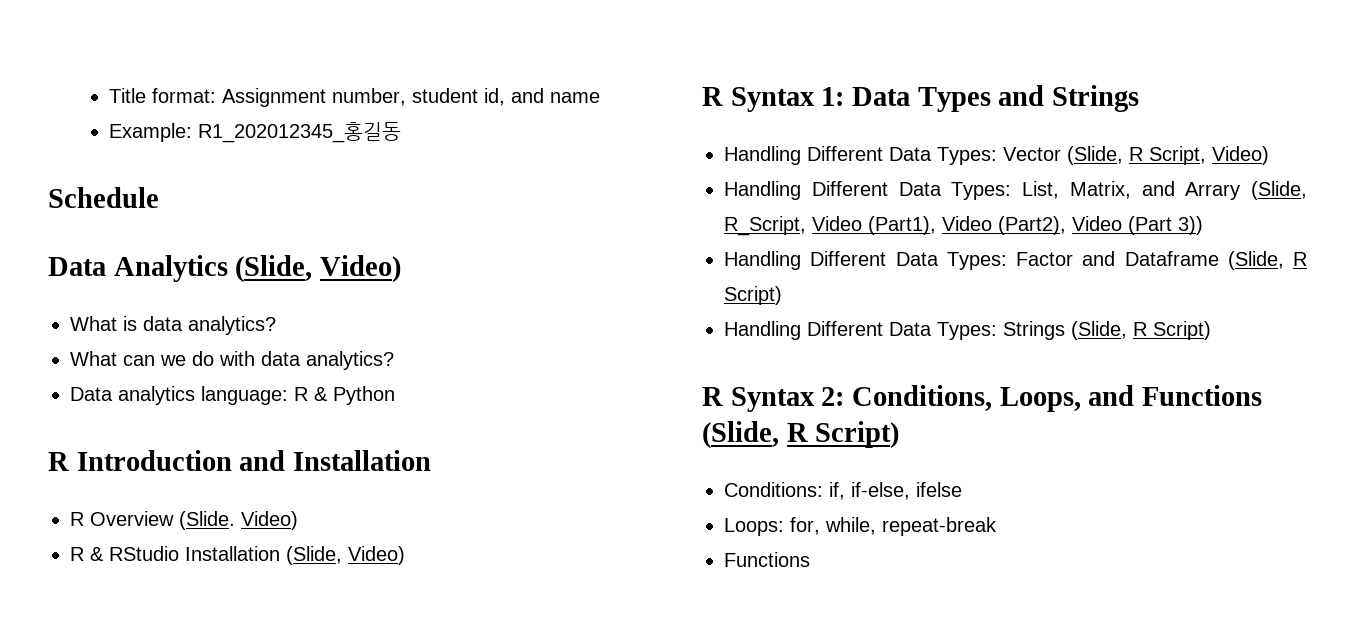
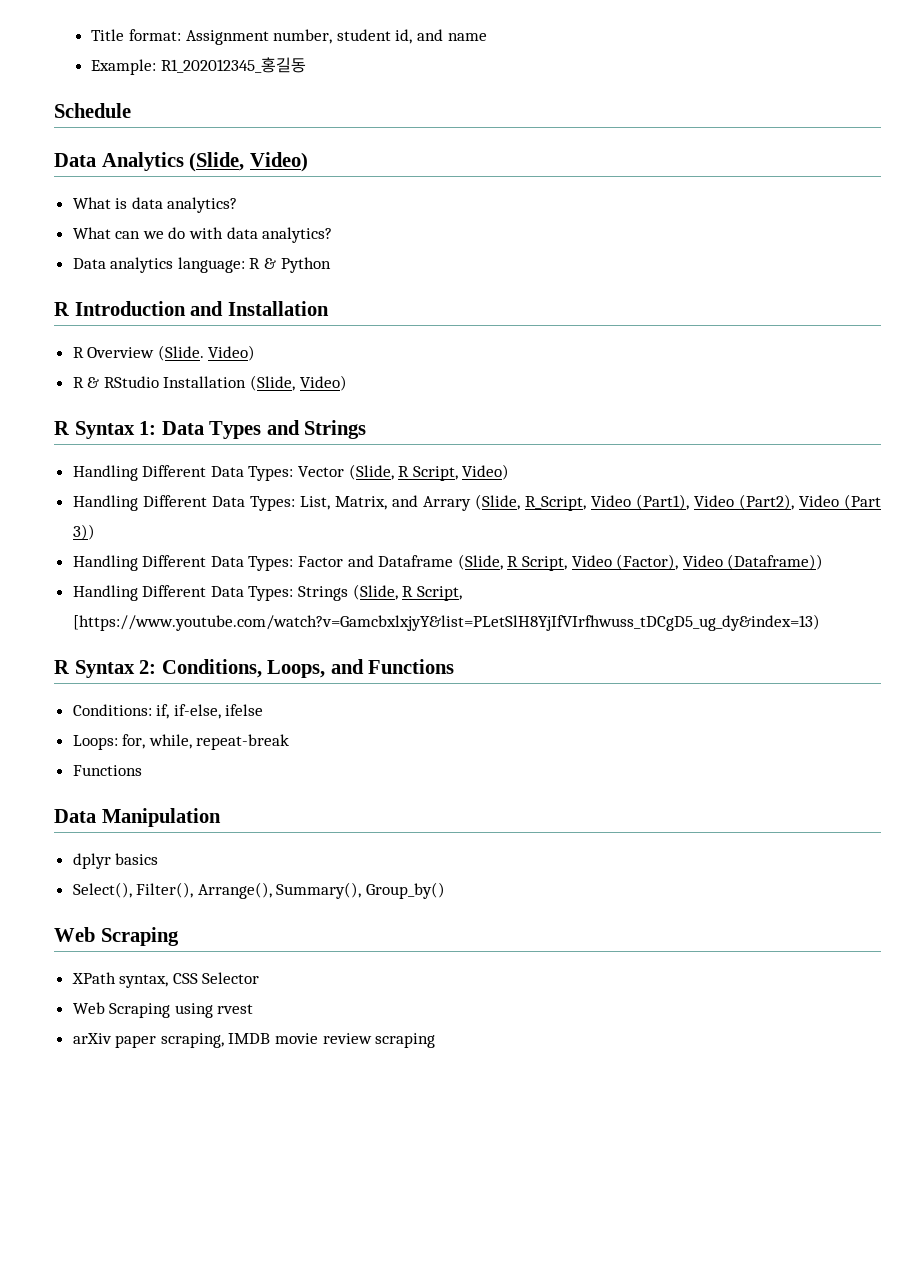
- Handling Different Data Types: Factor and Dataframe (Slide, R Script)
+ Handling Different Data Types: Factor and Dataframe (Slide, R Script, Video (Factor), Video (Dataframe))
- Handling Different Data Types: Strings (Slide, R Script)
+ Handling Different Data Types: Strings (Slide, R Script, [https://www.youtube.com/watch?v=GamcbxlxjyY&list=PLetSlH8YjIfVIrfhwuss_tDCgD5_ug_dy&index=13)
- R Syntax 2: Conditions, Loops, and Functions (Slide, R Script)
+ R Syntax 2: Conditions, Loops, and Functions
+ Data Manipulation
+ dplyr basics
+ Select(), Filter(), Arrange(), Summary(), Group_by()
+ Web Scraping
+ XPath syntax, CSS Selector
+ Web Scraping using rvest
+ arXiv paper scraping, IMDB movie review scraping

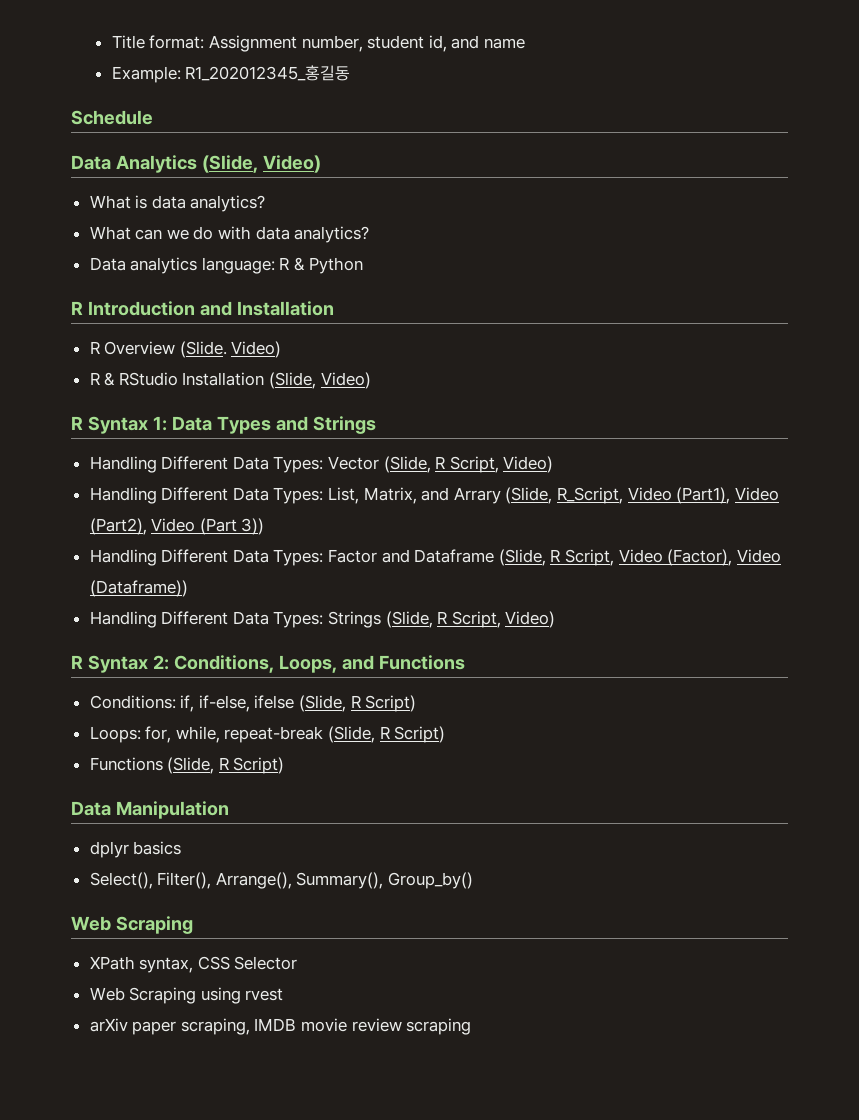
- Handling Different Data Types: Strings (Slide, R Script, [https://www.youtube.com/watch?v=GamcbxlxjyY&list=PLetSlH8YjIfVIrfhwuss_tDCgD5_ug_dy&index=13)
+ Handling Different Data Types: Strings (Slide, R Script, Video)
- Conditions: if, if-else, ifelse
+ Conditions: if, if-else, ifelse (Slide, R Script)
- Loops: for, while, repeat-break
- Functions
+ Loops: for, while, repeat-break (Slide, R Script)
+ Functions (Slide, R Script)

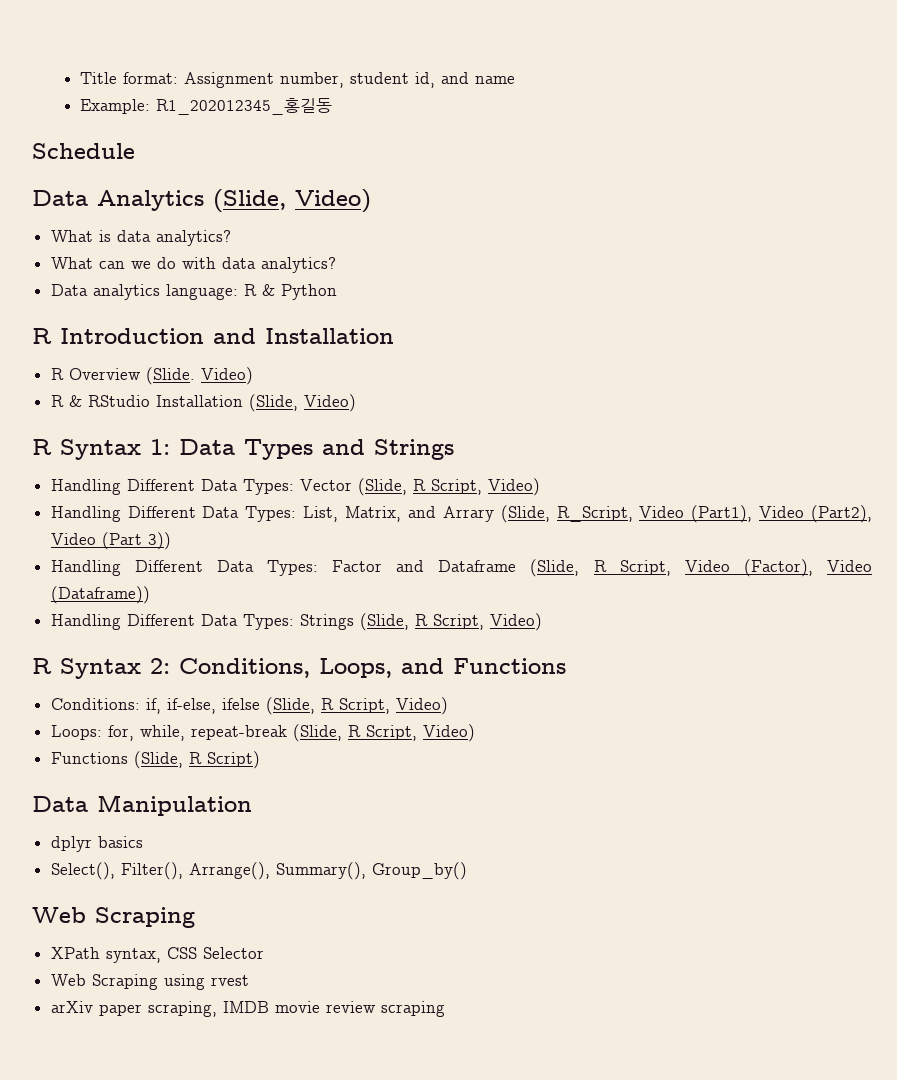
- Conditions: if, if-else, ifelse (Slide, R Script)
+ Conditions: if, if-else, ifelse (Slide, R Script, Video)
- Loops: for, while, repeat-break (Slide, R Script)
+ Loops: for, while, repeat-break (Slide, R Script, Video)

